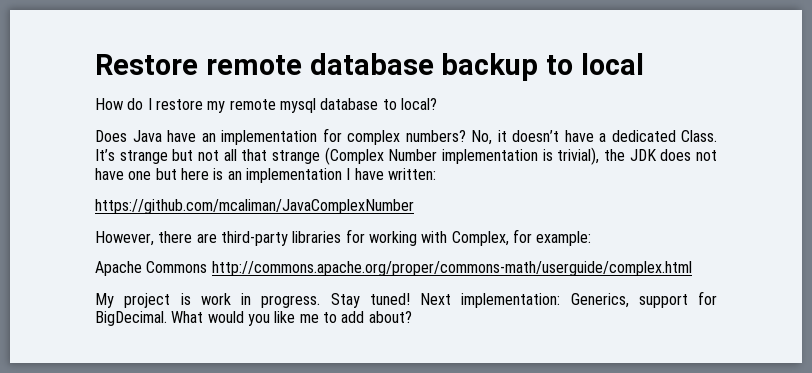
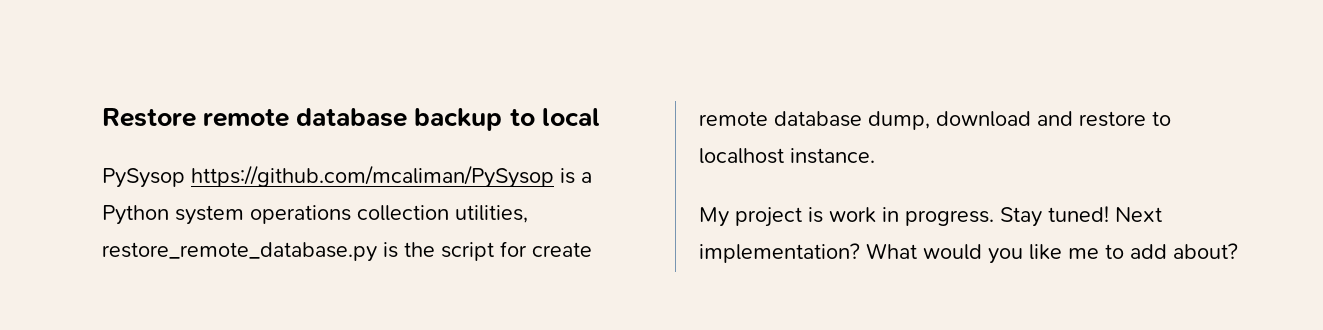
- How do I restore my remote mysql database to local?
- Does Java have an implementation for complex numbers? No, it doesn’t have a dedicated Class. It’s strange but not all that strange (Complex Number implementation is trivial), the JDK does not have one but here is an implementation I have written:
- https://github.com/mcaliman/JavaComplexNumber
- However, there are third-party libraries for working with Complex, for example:
- Apache Commons http://commons.apache.org/proper/commons-math/userguide/complex.html
+ PySysop https://github.com/mcaliman/PySysop is a Python system operations collection utilities, restore_remote_database.py is the script for create remote database dump, download and restore to localhost instance.
- Next implementation: Generics, support for BigDecimal.
+ Next implementation?

